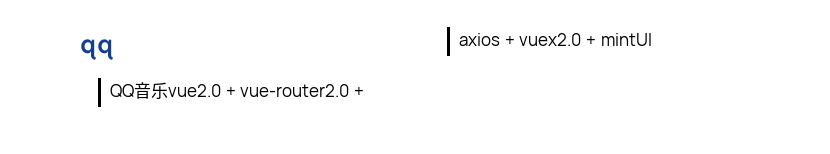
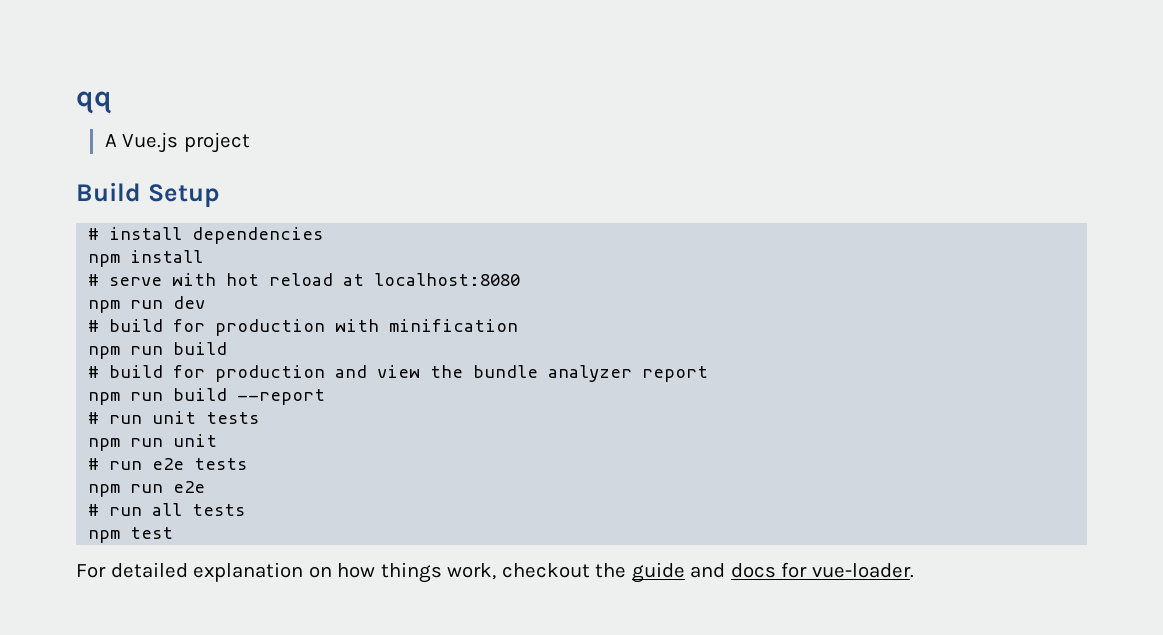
- QQ音乐vue2.0 + vue-router2.0 + axios + vuex2.0 + mintUI
+ A Vue.js project
+ Build Setup
+ # install dependencies
+ npm install
+ # serve with hot reload at localhost:8080
+ npm run dev
+ # build for production with minification
+ npm run build
+ # build for production and view the bundle analyzer report
+ npm run build --report
+ # run unit tests
+ npm run unit
+ # run e2e tests
+ npm run e2e
+ # run all tests
+ npm test
+ For detailed explanation on how things work, checkout the guide and docs for vue-loader.

